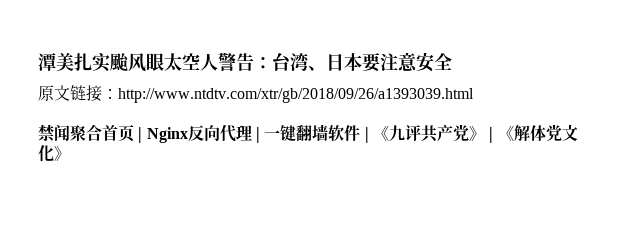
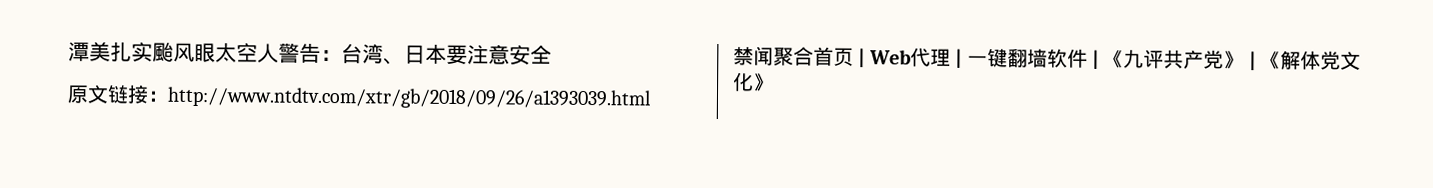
- 禁闻聚合首页 | Nginx反向代理 | 一键翻墙软件 | 《九评共产党》 | 《解体党文化》
+ 禁闻聚合首页 | Web代理 | 一键翻墙软件 | 《九评共产党》 | 《解体党文化》

